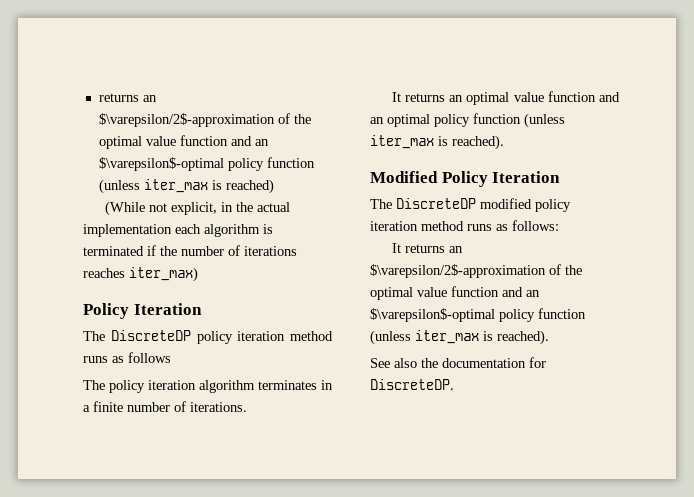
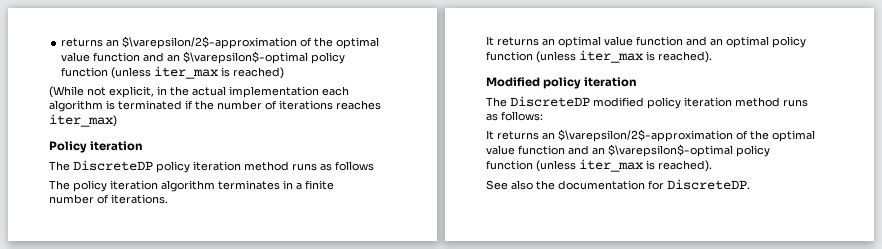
  (While not explicit, in the actual implementation each algorithm is terminated if the number of iterations reaches iter_max)
- Policy Iteration
+ Policy iteration
- Modified Policy Iteration
+ Modified policy iteration

